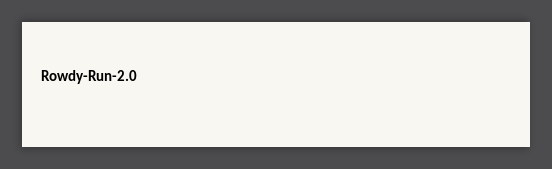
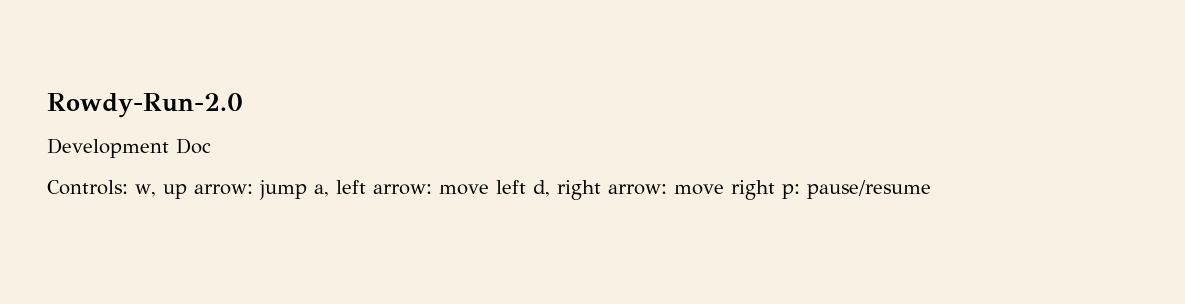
+ Development Doc
+ Controls: w, up arrow: jump a, left arrow: move left d, right arrow: move right p: pause/resume

